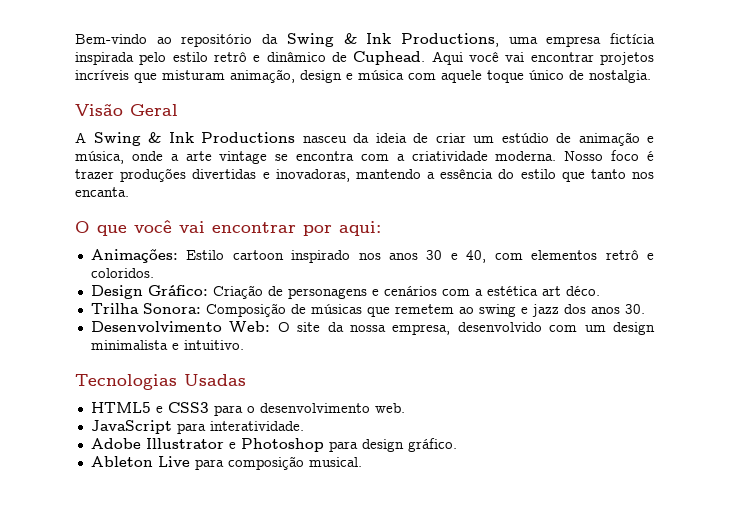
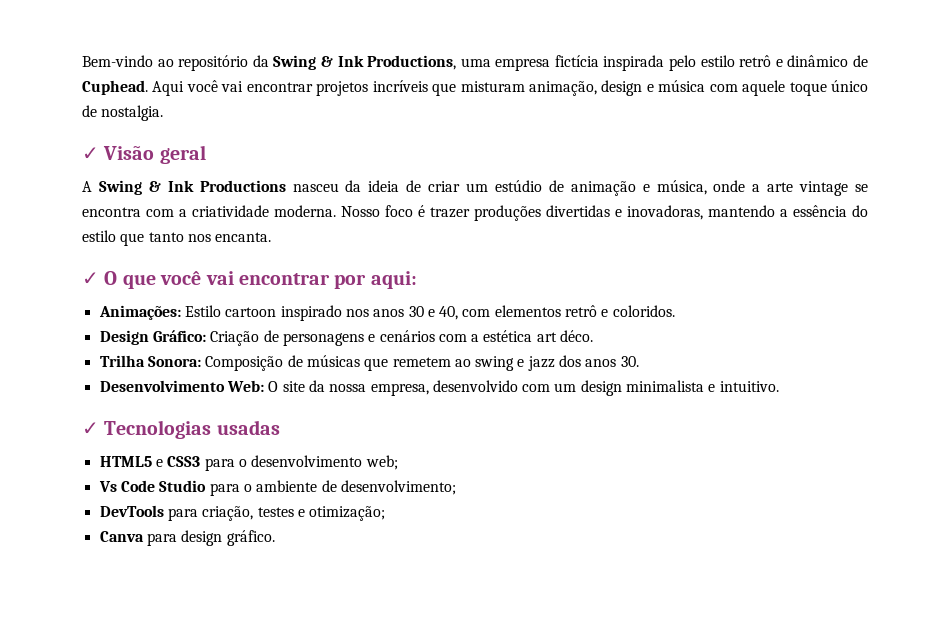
- Visão Geral
+ ✓ Visão geral
- O que você vai encontrar por aqui:
+ ✓ O que você vai encontrar por aqui:
- Tecnologias Usadas
+ ✓ Tecnologias usadas
- HTML5 e CSS3 para o desenvolvimento web.
- JavaScript para interatividade.
- Adobe Illustrator e Photoshop para design gráfico.
- Ableton Live para composição musical.
+ HTML5 e CSS3 para o desenvolvimento web;
+ Vs Code Studio para o ambiente de desenvolvimento;
+ DevTools para criação, testes e otimização;
+ Canva para design gráfico.

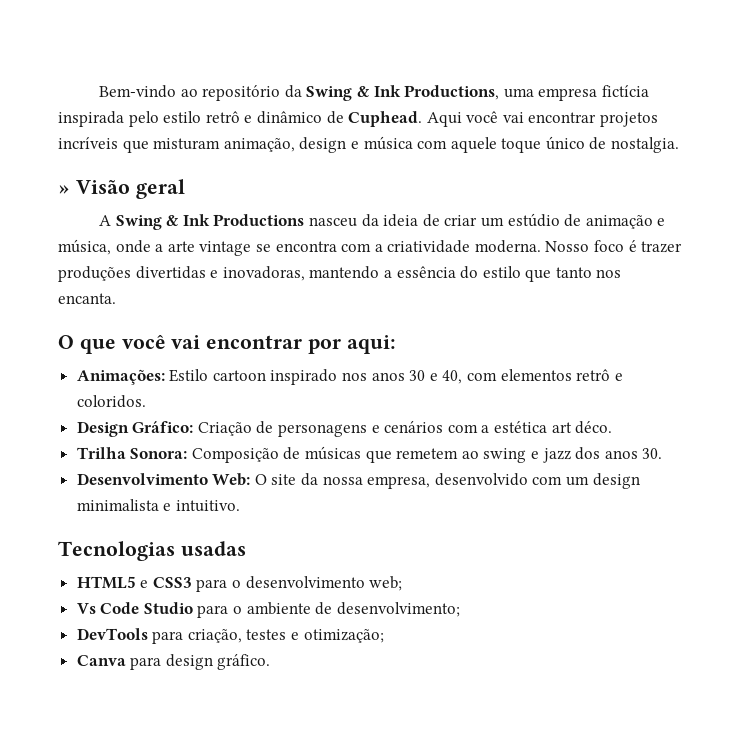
- ✓ Visão geral
+ » Visão geral
- ✓ O que você vai encontrar por aqui:
+ O que você vai encontrar por aqui:
- ✓ Tecnologias usadas
+ Tecnologias usadas

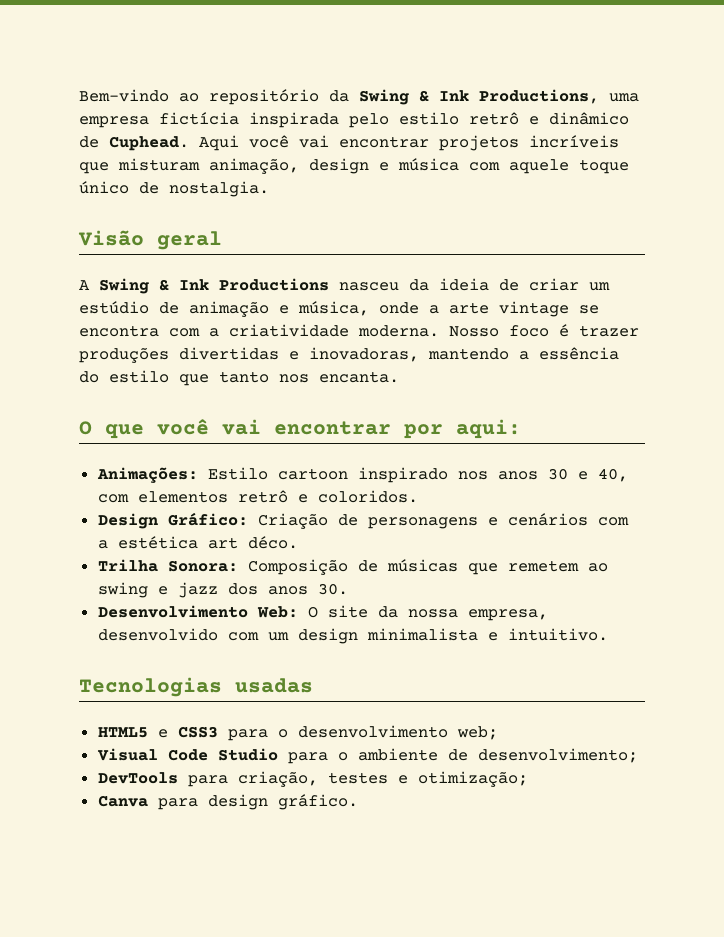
- » Visão geral
+ Visão geral
- Vs Code Studio para o ambiente de desenvolvimento;
+ Visual Code Studio para o ambiente de desenvolvimento;

